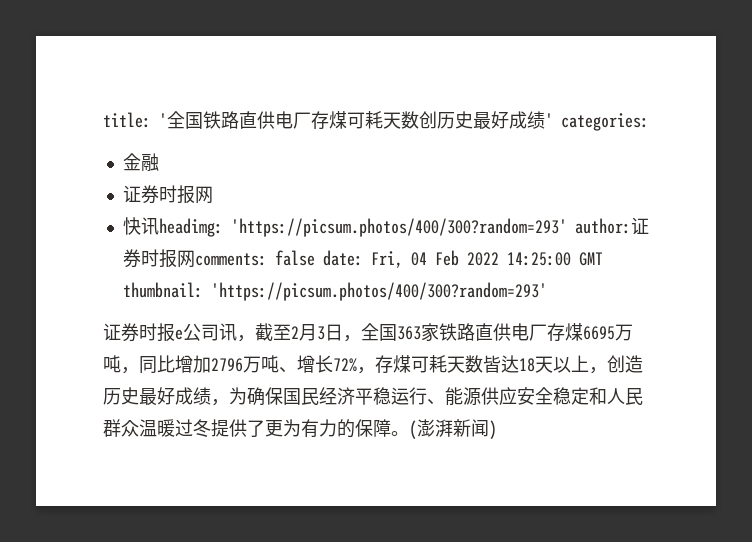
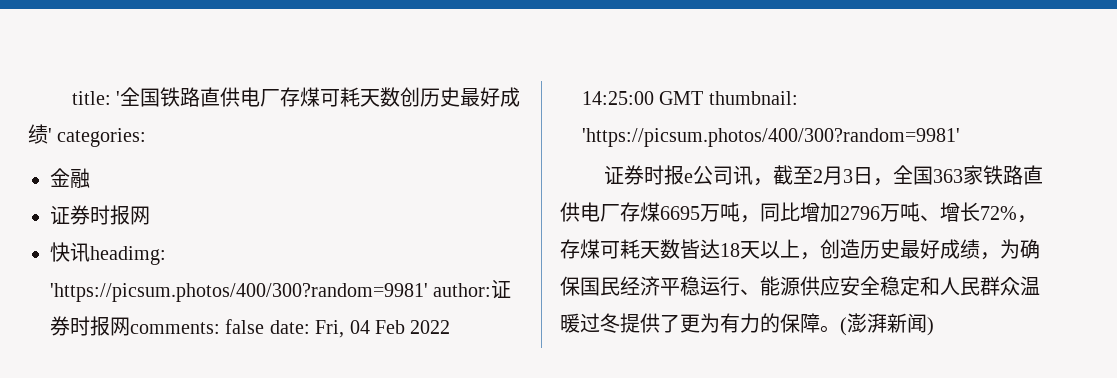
- 快讯headimg: 'https://picsum.photos/400/300?random=293' author:证券时报网comments: false date: Fri, 04 Feb 2022 14:25:00 GMT thumbnail: 'https://picsum.photos/400/300?random=293'
+ 快讯headimg: 'https://picsum.photos/400/300?random=9981' author:证券时报网comments: false date: Fri, 04 Feb 2022 14:25:00 GMT thumbnail: 'https://picsum.photos/400/300?random=9981'

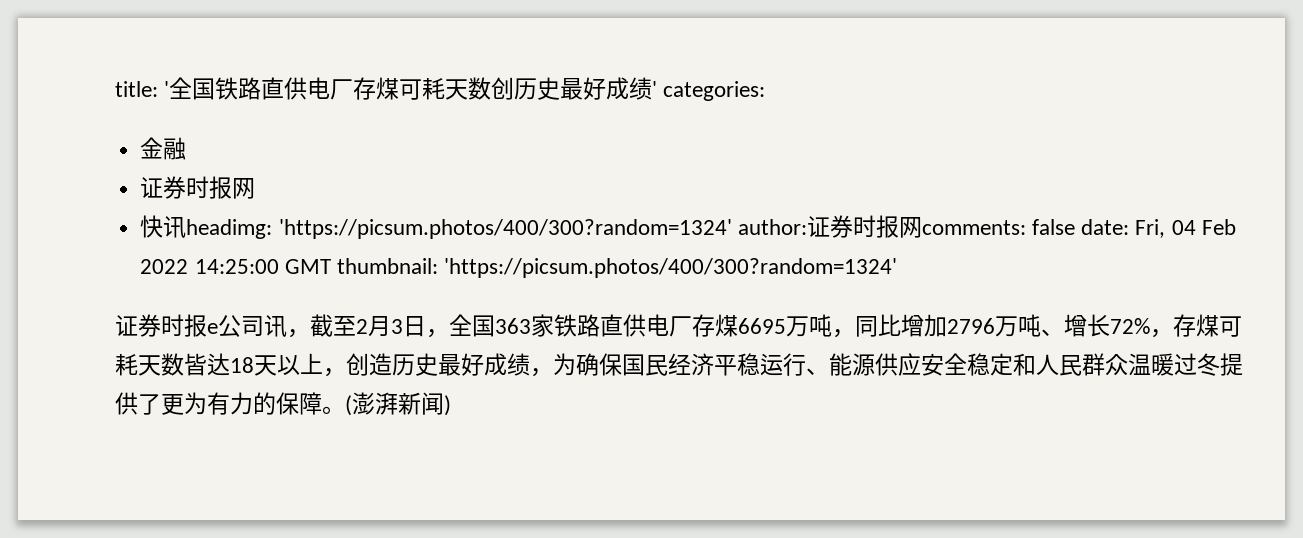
- 快讯headimg: 'https://picsum.photos/400/300?random=9981' author:证券时报网comments: false date: Fri, 04 Feb 2022 14:25:00 GMT thumbnail: 'https://picsum.photos/400/300?random=9981'
+ 快讯headimg: 'https://picsum.photos/400/300?random=1324' author:证券时报网comments: false date: Fri, 04 Feb 2022 14:25:00 GMT thumbnail: 'https://picsum.photos/400/300?random=1324'

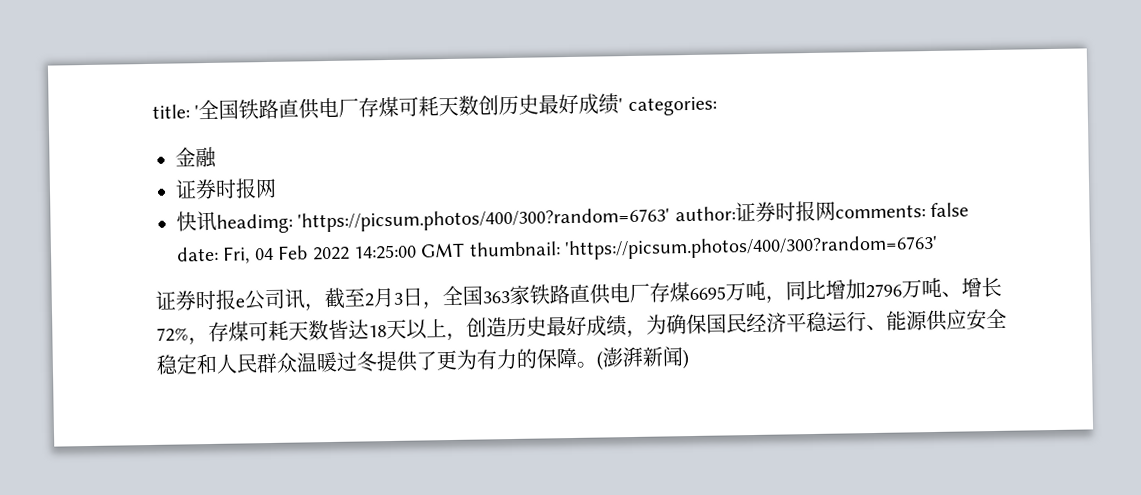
- 快讯headimg: 'https://picsum.photos/400/300?random=1324' author:证券时报网comments: false date: Fri, 04 Feb 2022 14:25:00 GMT thumbnail: 'https://picsum.photos/400/300?random=1324'
+ 快讯headimg: 'https://picsum.photos/400/300?random=6763' author:证券时报网comments: false date: Fri, 04 Feb 2022 14:25:00 GMT thumbnail: 'https://picsum.photos/400/300?random=6763'

